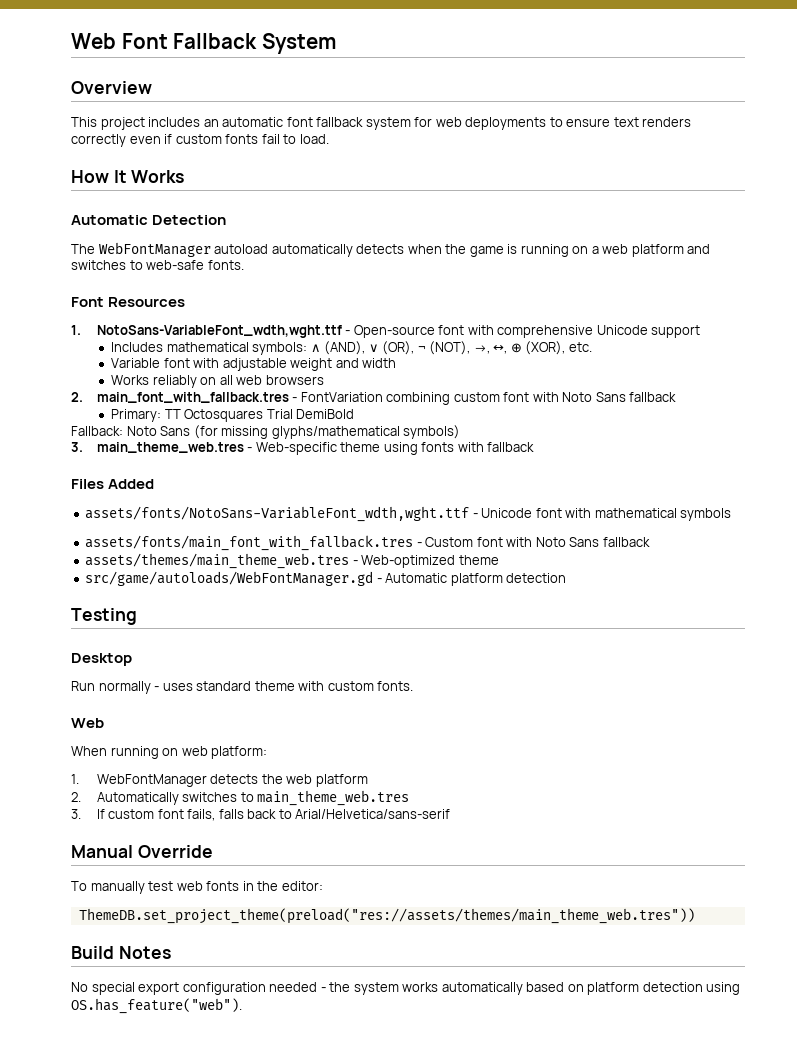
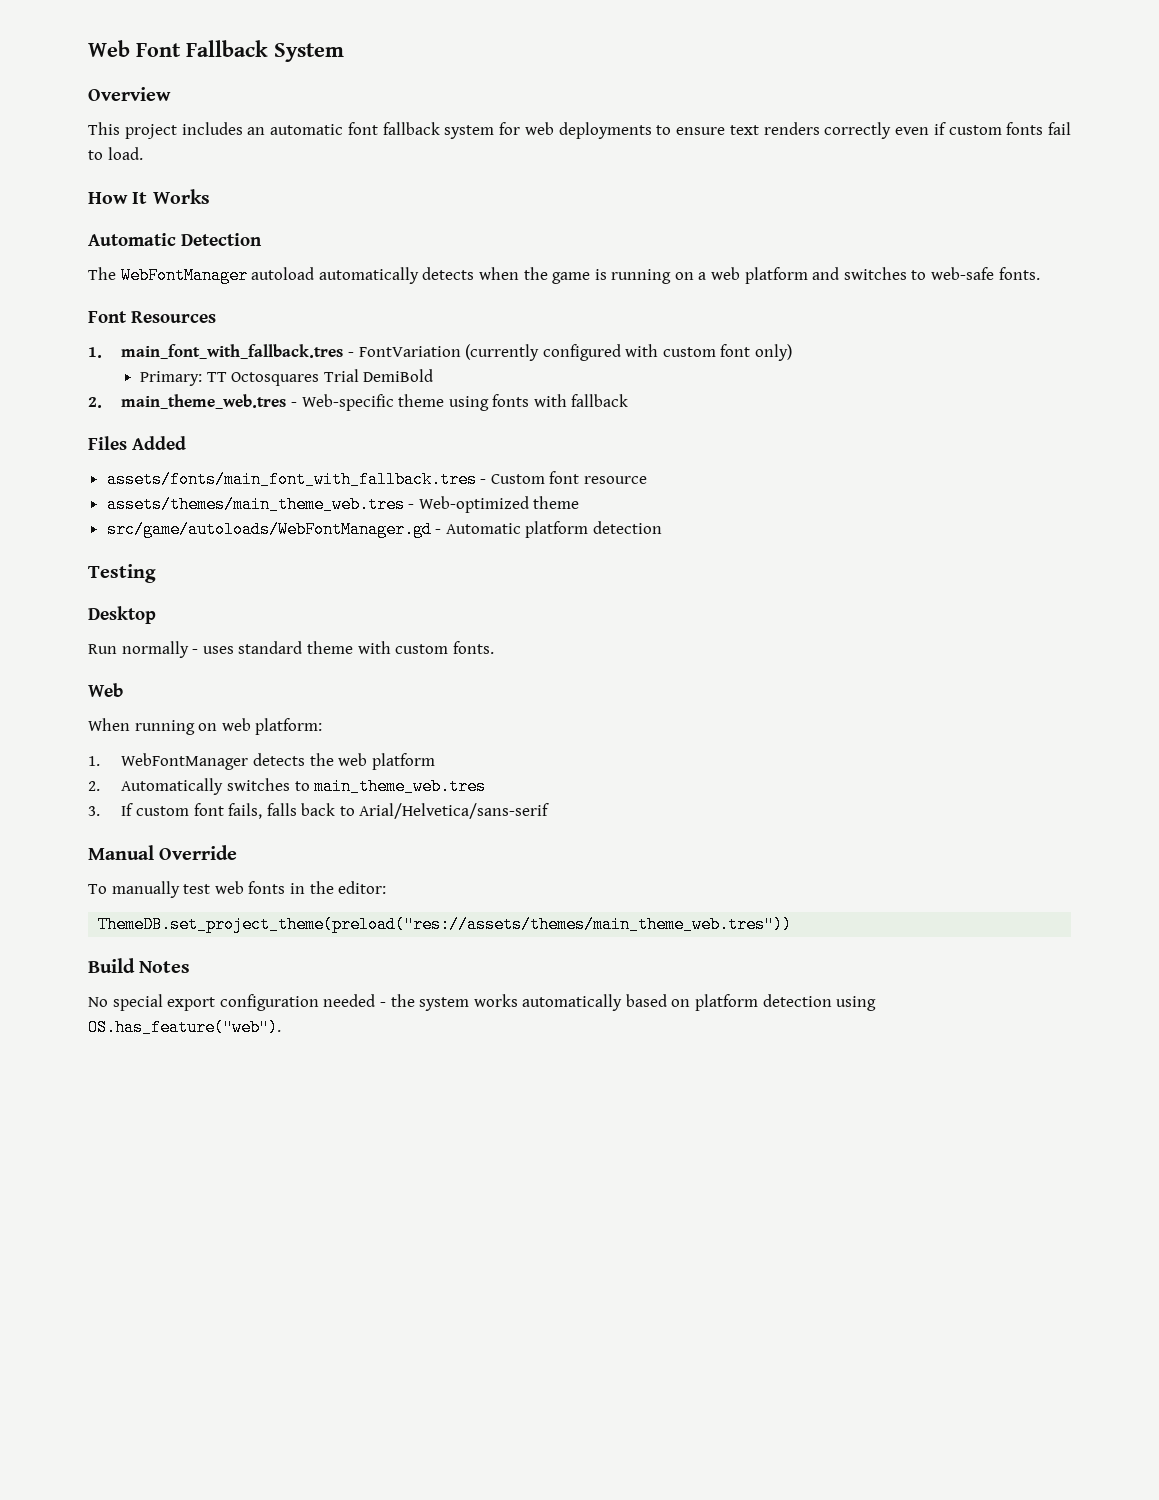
- 1. NotoSans-VariableFont_wdth,wght.ttf - Open-source font with comprehensive Unicode support
- Includes mathematical symbols: ∧ (AND), ∨ (OR), ¬ (NOT), →, ↔, ⊕ (XOR), etc.
- Variable font with adjustable weight and width
- Works reliably on all web browsers
- 2. main_font_with_fallback.tres - FontVariation combining custom font with Noto Sans fallback
+ 1. main_font_with_fallback.tres - FontVariation (currently configured with custom font only)
- Fallback: Noto Sans (for missing glyphs/mathematical symbols)
- 3. main_theme_web.tres - Web-specific theme using fonts with fallback
+ 2. main_theme_web.tres - Web-specific theme using fonts with fallback
- assets/fonts/NotoSans-VariableFont_wdth,wght.ttf - Unicode font with mathematical symbols
- assets/fonts/main_font_with_fallback.tres - Custom font with Noto Sans fallback
+ assets/fonts/main_font_with_fallback.tres - Custom font resource

